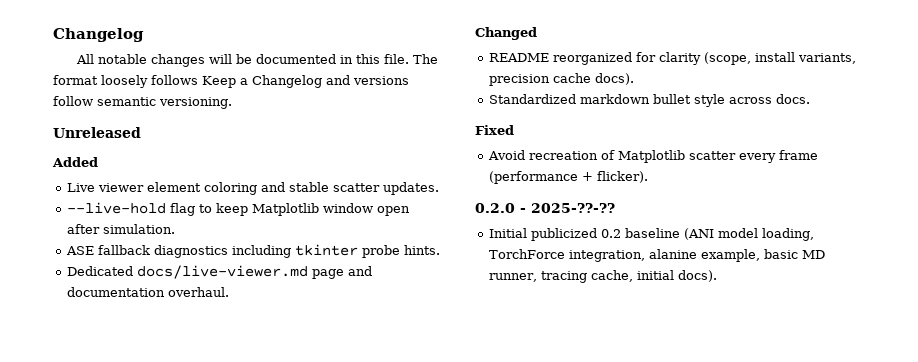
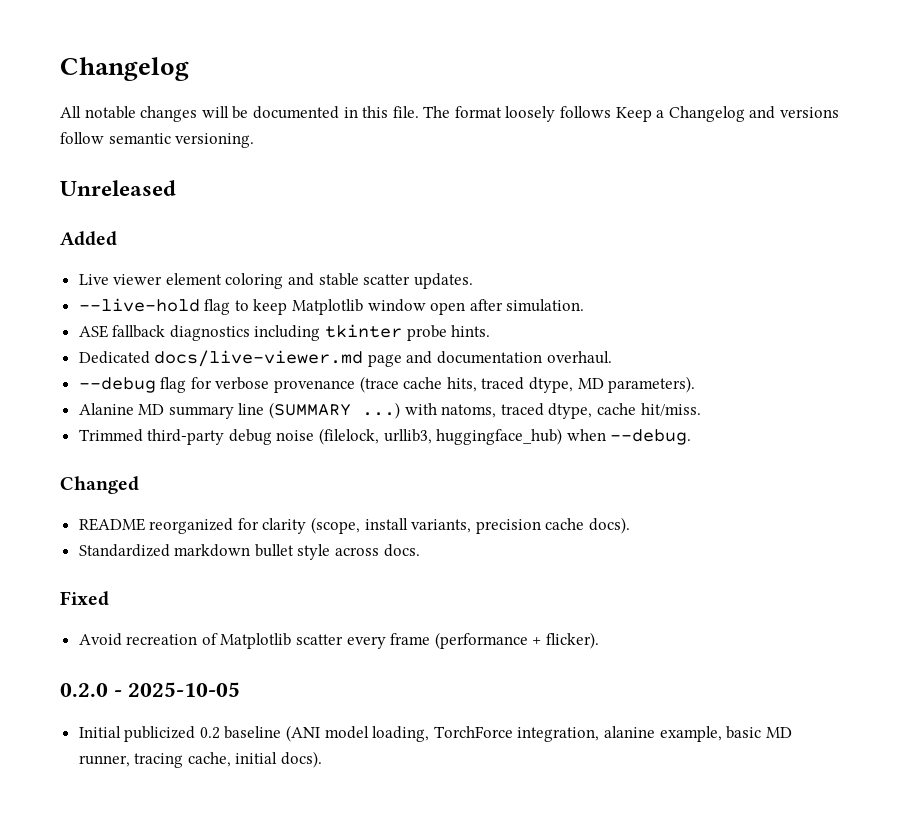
+ --debug flag for verbose provenance (trace cache hits, traced dtype, MD parameters).
+ Alanine MD summary line (SUMMARY ...) with natoms, traced dtype, cache hit/miss.
+ Trimmed third-party debug noise (filelock, urllib3, huggingface_hub) when --debug.
- 0.2.0 - 2025-??-??
+ 0.2.0 - 2025-10-05

